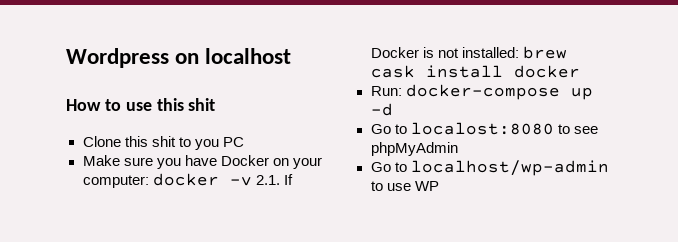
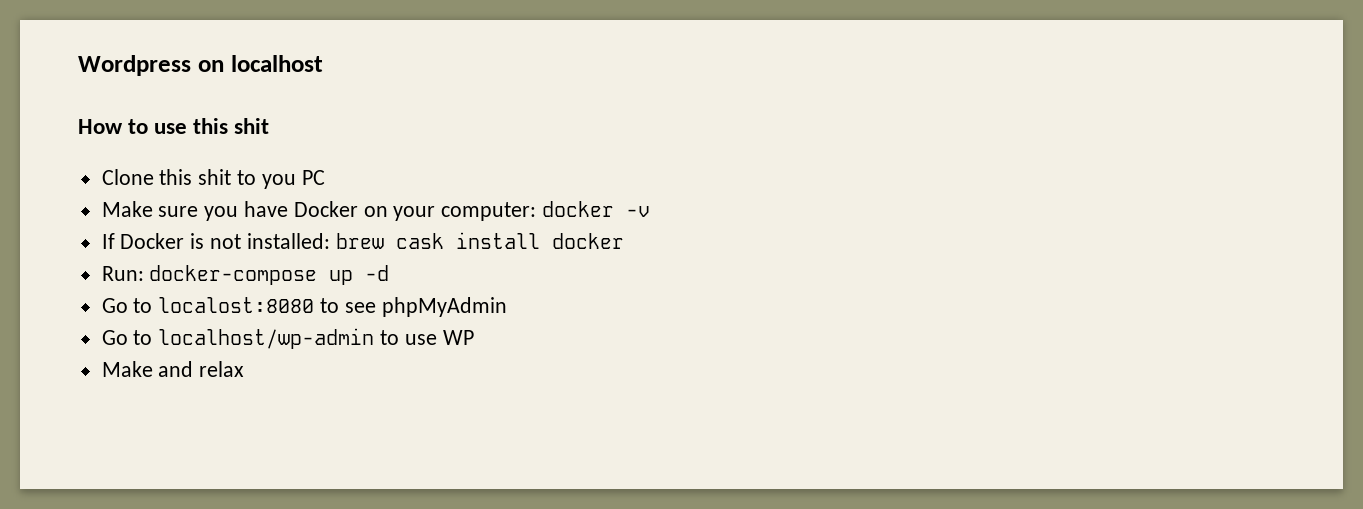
- Make sure you have Docker on your computer: docker -v 2.1. If Docker is not installed: brew cask install docker
+ Make sure you have Docker on your computer: docker -v
+ If Docker is not installed: brew cask install docker
+ Make and relax

